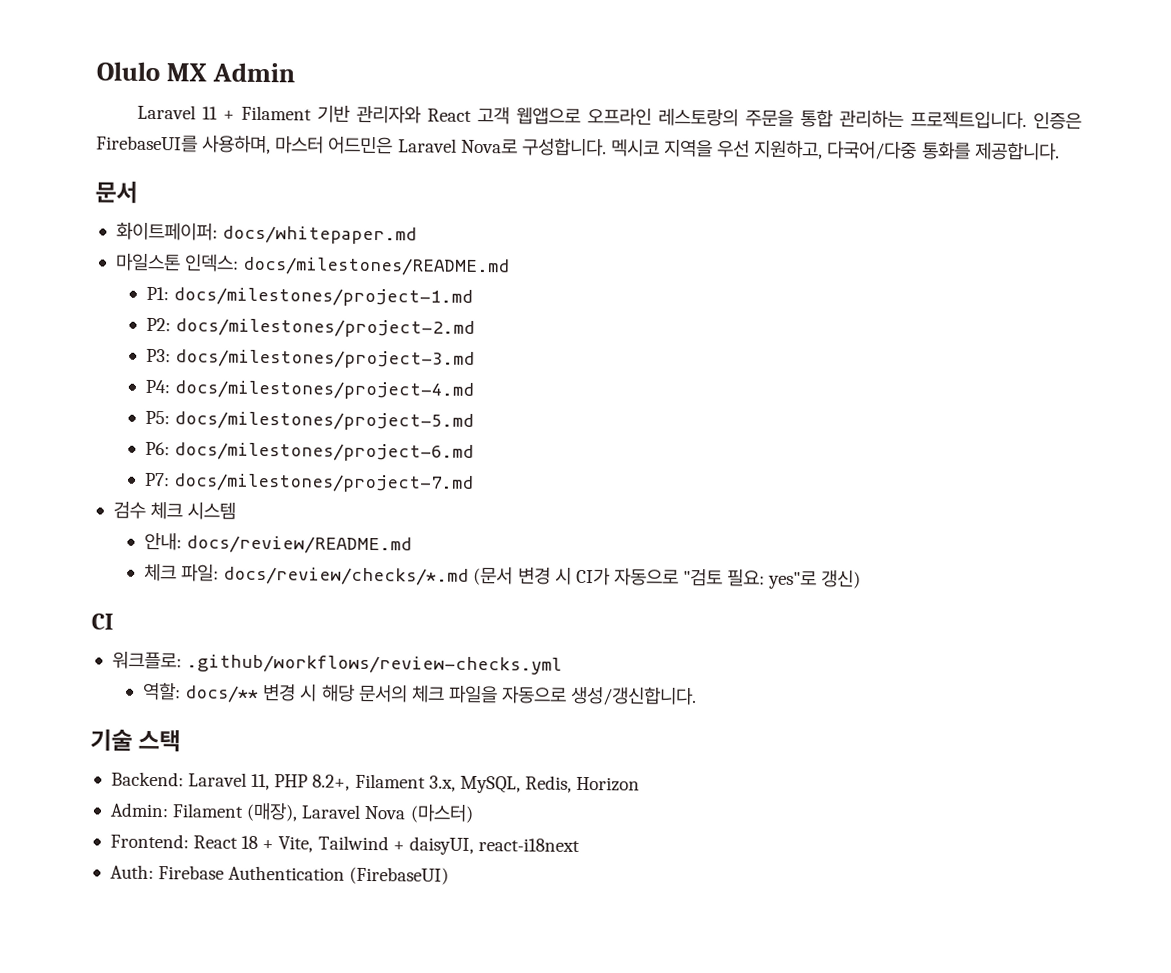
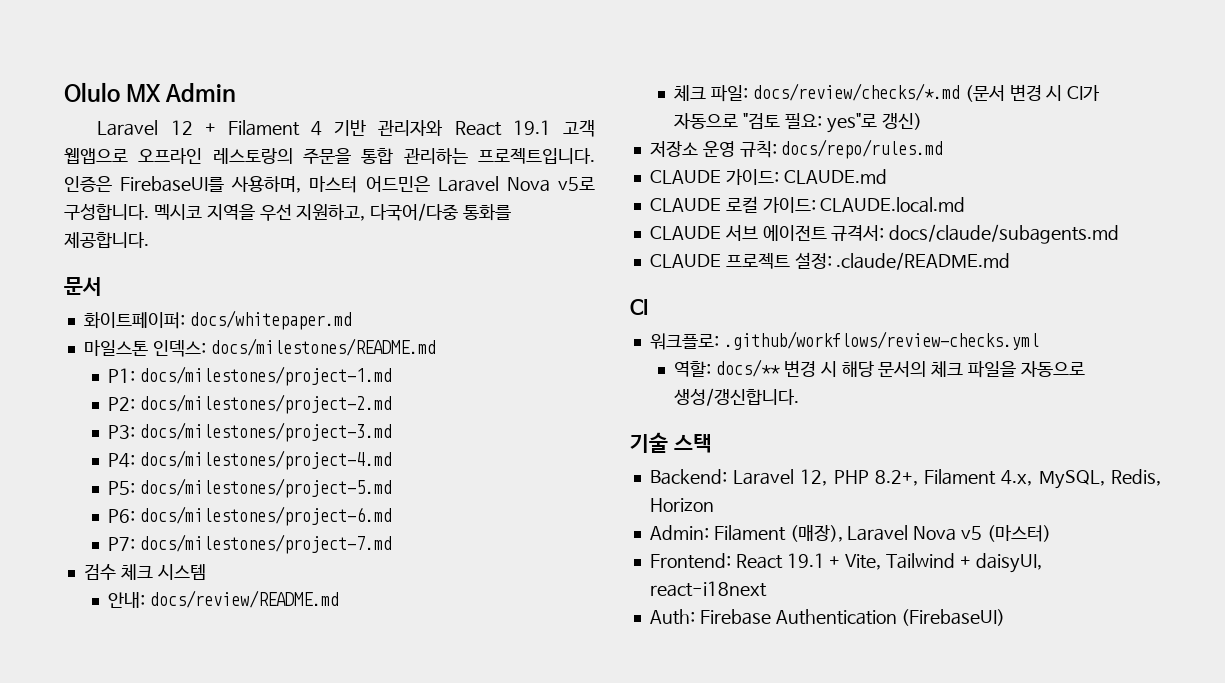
- Laravel 11 + Filament 기반 관리자와 React 고객 웹앱으로 오프라인 레스토랑의 주문을 통합 관리하는 프로젝트입니다.
+ Laravel 12 + Filament 4 기반 관리자와 React 19.1 고객 웹앱으로 오프라인 레스토랑의 주문을 통합 관리하는 프로젝트입니다.
- 인증은 FirebaseUI를 사용하며, 마스터 어드민은 Laravel Nova로 구성합니다.
+ 인증은 FirebaseUI를 사용하며, 마스터 어드민은 Laravel Nova v5로 구성합니다.
+ 저장소 운영 규칙: docs/repo/rules.md
+ CLAUDE 가이드: CLAUDE.md
+ CLAUDE 로컬 가이드: CLAUDE.local.md
+ CLAUDE 서브 에이전트 규격서: docs/claude/subagents.md
+ CLAUDE 프로젝트 설정: .claude/README.md
- Backend: Laravel 11, PHP 8.2+, Filament 3.x, MySQL, Redis, Horizon
+ Backend: Laravel 12, PHP 8.2+, Filament 4.x, MySQL, Redis, Horizon
- Admin: Filament (매장), Laravel Nova (마스터)
+ Admin: Filament (매장), Laravel Nova v5 (마스터)
- Frontend: React 18 + Vite, Tailwind + daisyUI, react-i18next
+ Frontend: React 19.1 + Vite, Tailwind + daisyUI, react-i18next

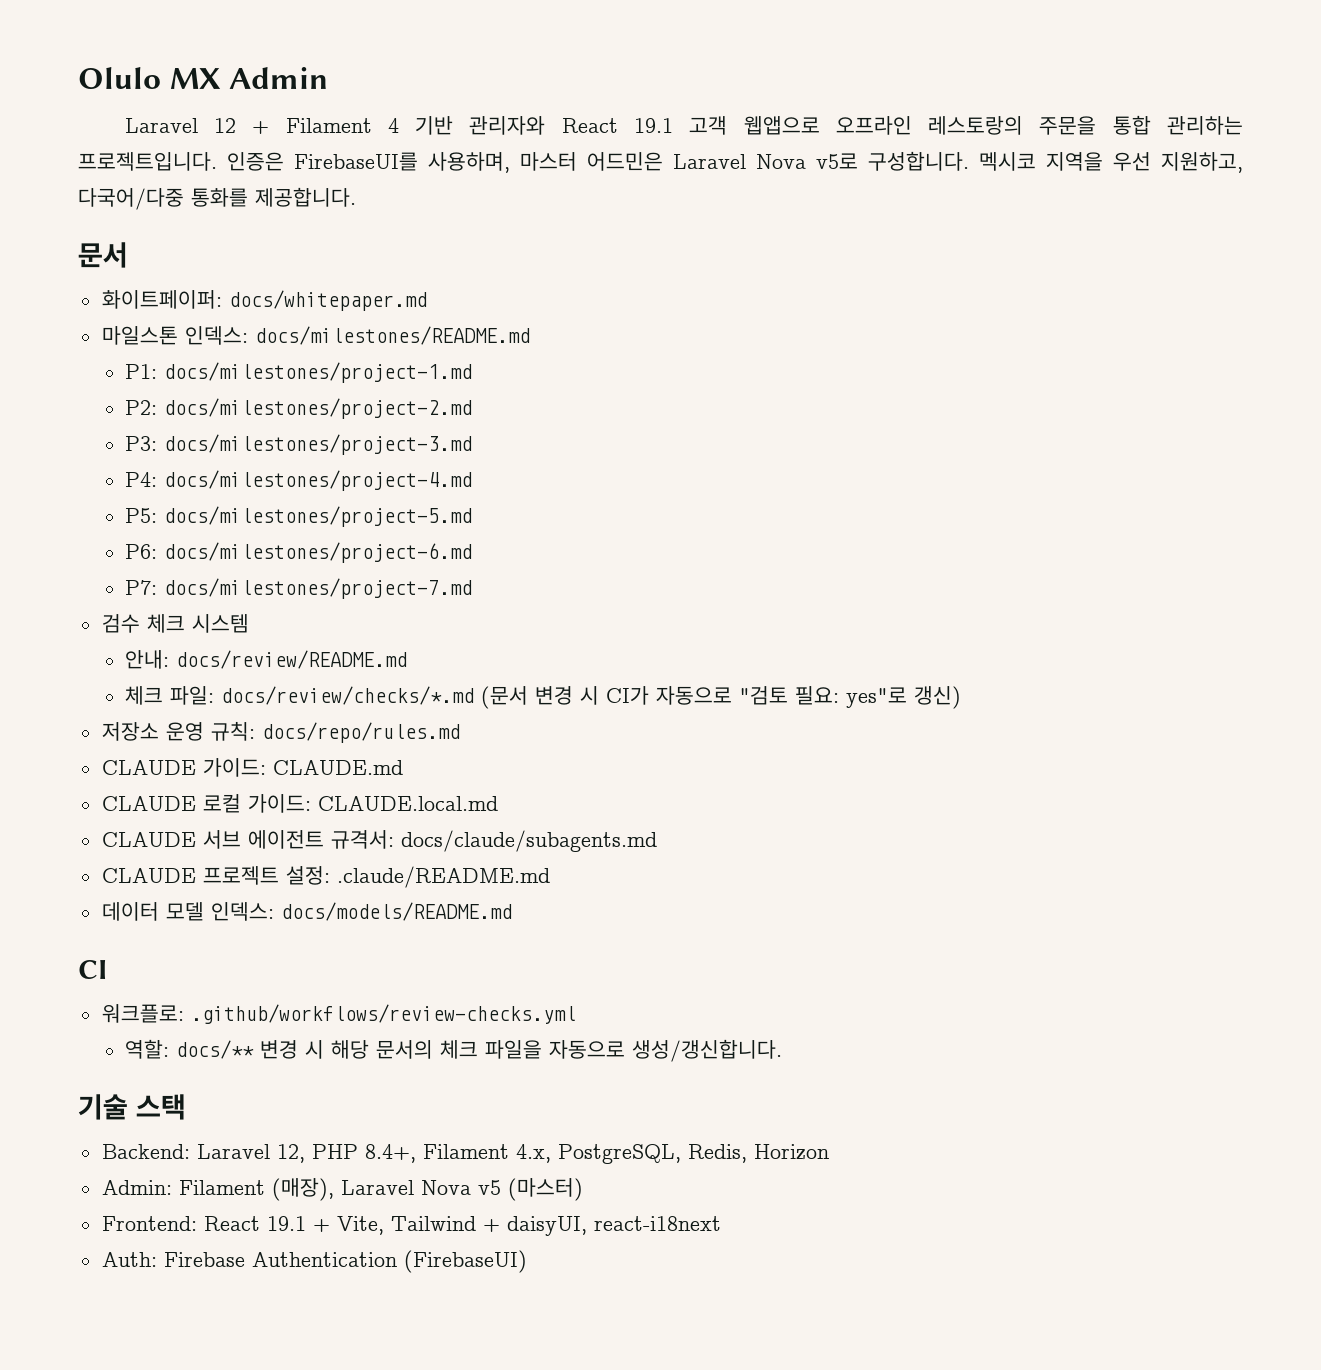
+ 데이터 모델 인덱스: docs/models/README.md
- Backend: Laravel 12, PHP 8.2+, Filament 4.x, MySQL, Redis, Horizon
+ Backend: Laravel 12, PHP 8.4+, Filament 4.x, PostgreSQL, Redis, Horizon

